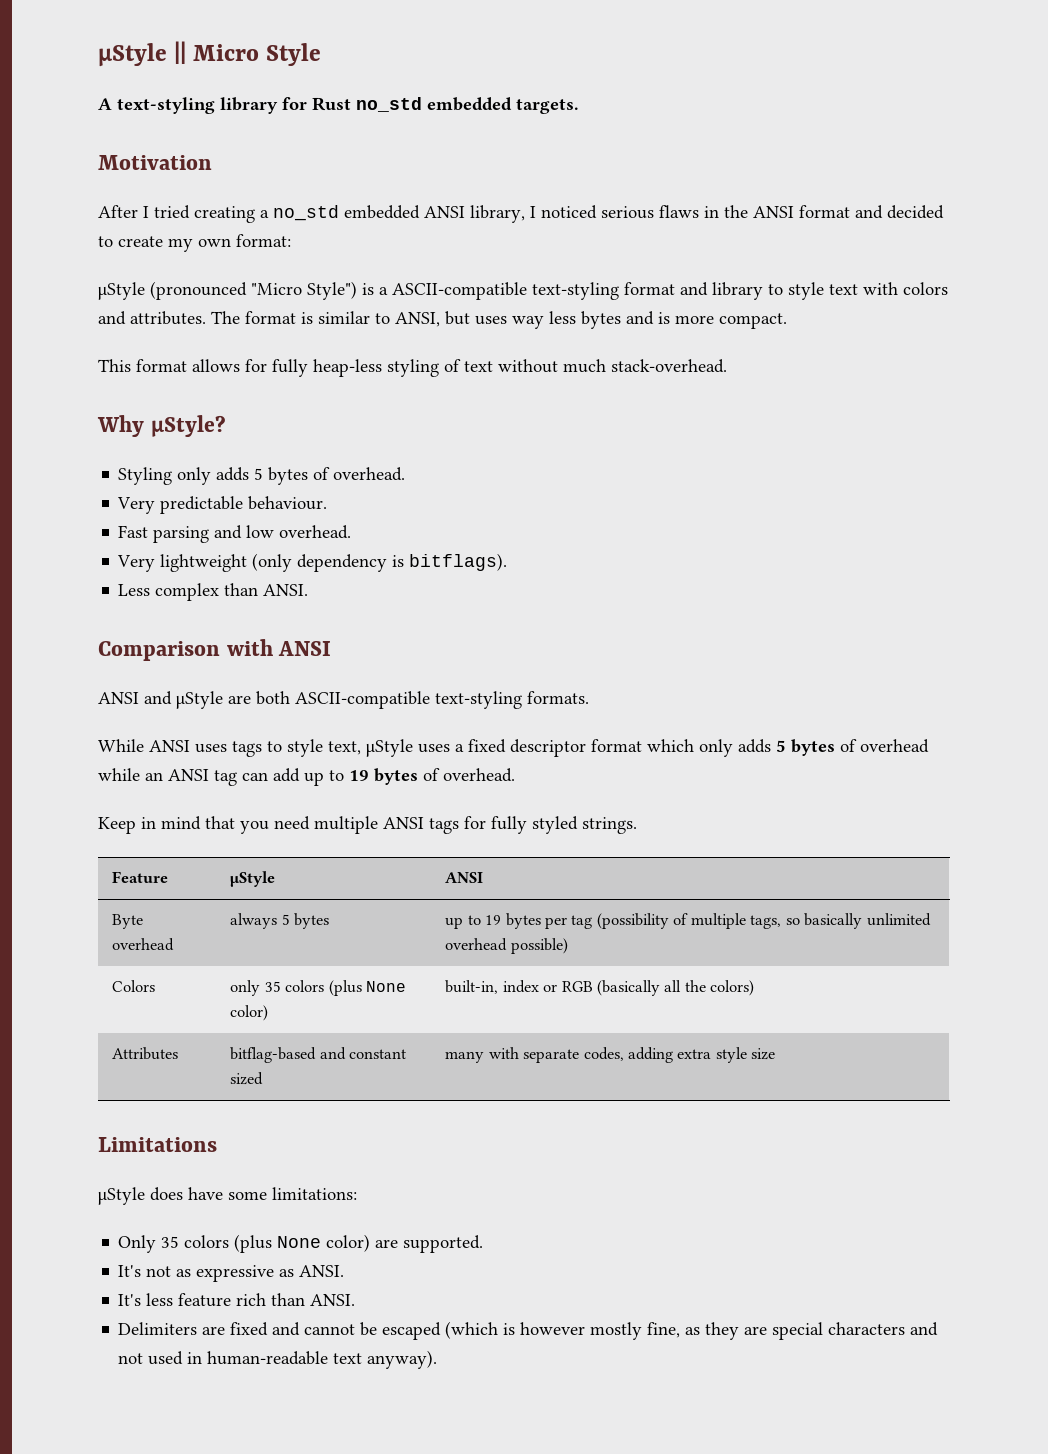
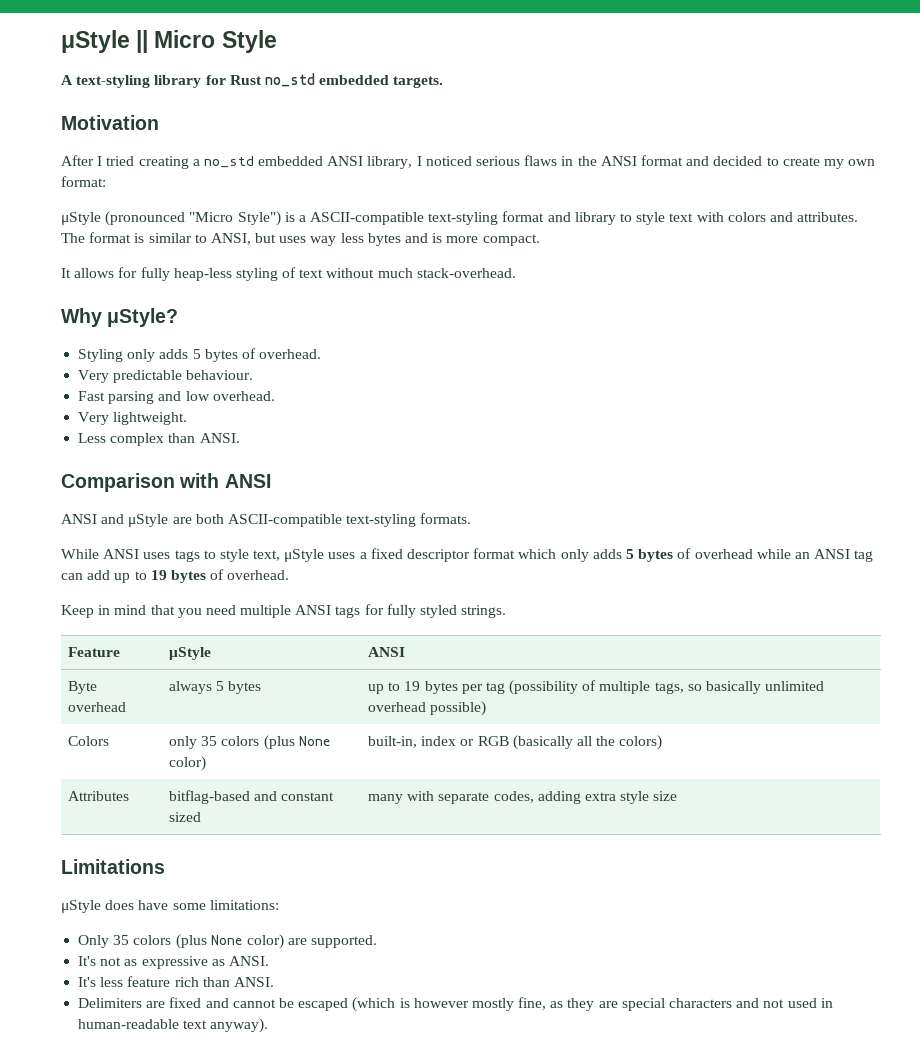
- This format allows for fully heap-less styling of text without much stack-overhead.
+ It allows for fully heap-less styling of text without much stack-overhead.
- Very lightweight (only dependency is bitflags).
+ Very lightweight.

